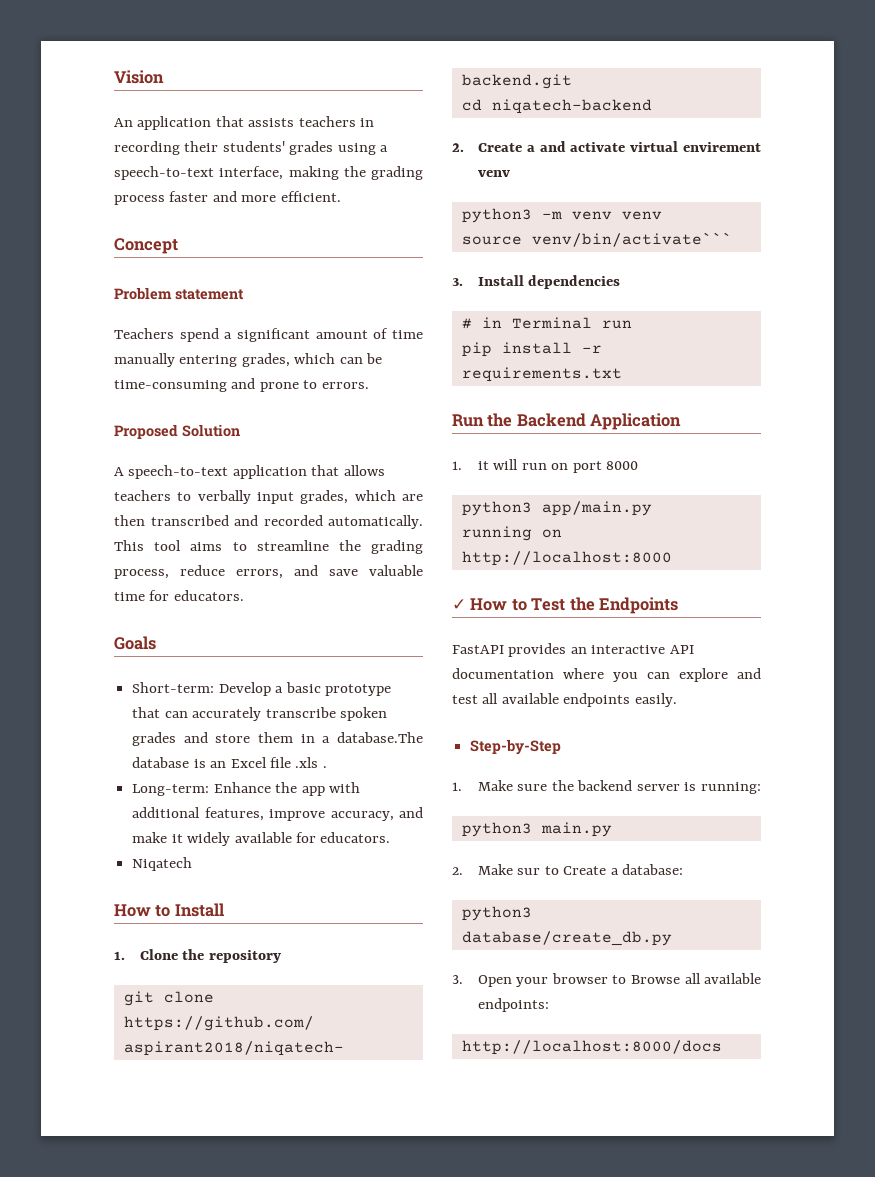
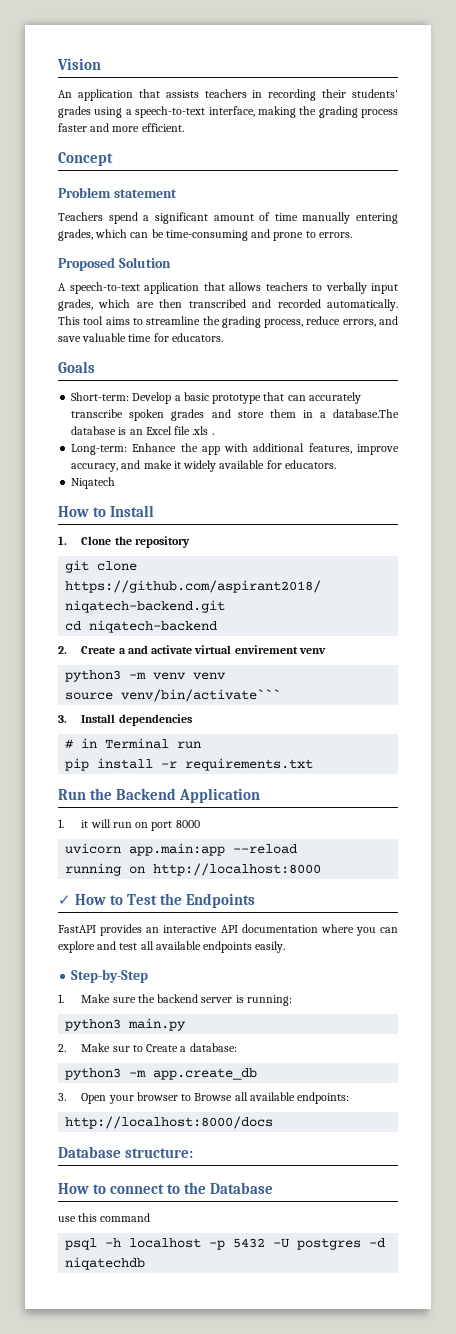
- python3 app/main.py
+ uvicorn app.main:app --reload
- python3 database/create_db.py
+ python3 -m app.create_db
+ Database structure:
+ How to connect to the Database
+ use this command
+ psql -h localhost -p 5432 -U postgres -d niqatechdb

